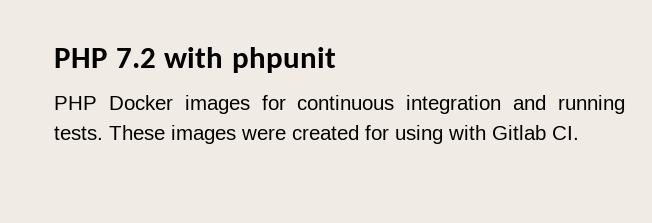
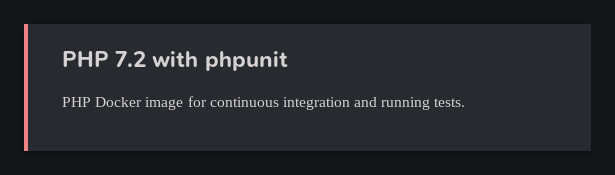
- PHP Docker images for continuous integration and running tests. These images were created for using with Gitlab CI.
+ PHP Docker image for continuous integration and running tests.

